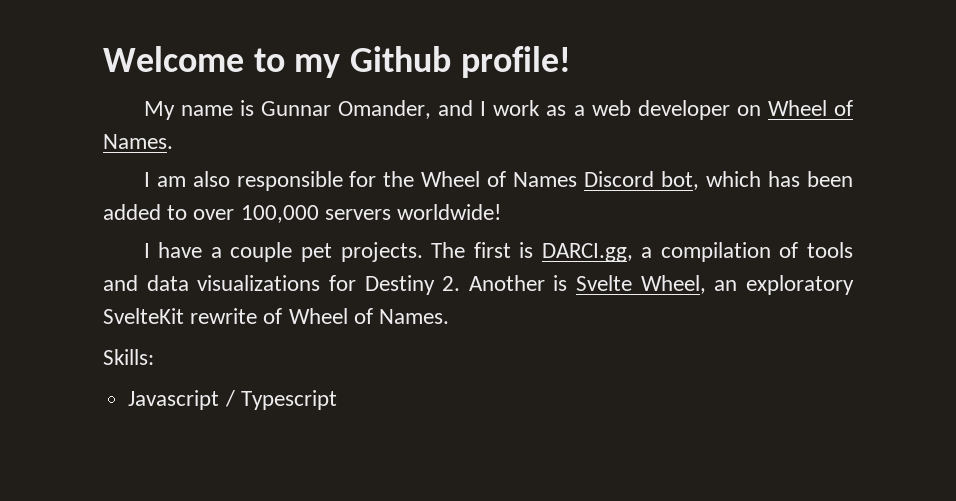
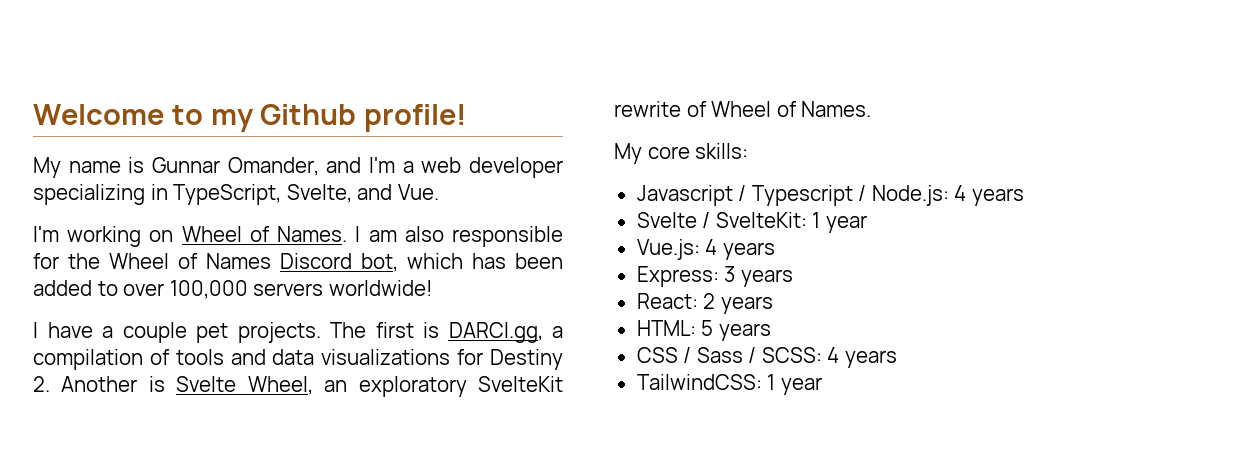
- My name is Gunnar Omander, and I work as a web developer on Wheel of Names.
- I am also responsible for the Wheel of Names Discord bot, which has been added to over 100,000 servers worldwide!
+ My name is Gunnar Omander, and I'm a web developer specializing in TypeScript, Svelte, and Vue.
+ I'm working on Wheel of Names. I am also responsible for the Wheel of Names Discord bot, which has been added to over 100,000 servers worldwide!
- Skills:
+ My core skills:
- Javascript / Typescript
+ Javascript / Typescript / Node.js: 4 years
+ Svelte / SvelteKit: 1 year
+ Vue.js: 4 years
+ Express: 3 years
+ React: 2 years
+ HTML: 5 years
+ CSS / Sass / SCSS: 4 years
+ TailwindCSS: 1 year

